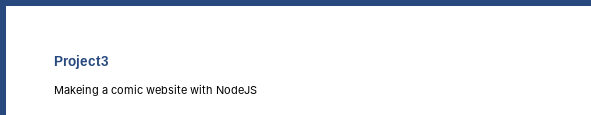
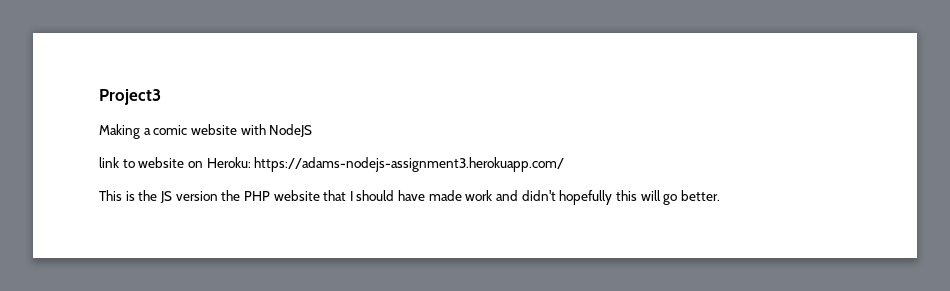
- Makeing a comic website with NodeJS
+ Making a comic website with NodeJS
+ link to website on Heroku: https://adams-nodejs-assignment3.herokuapp.com/
+ This is the JS version the PHP website that I should have made work and didn't hopefully this will go better.

